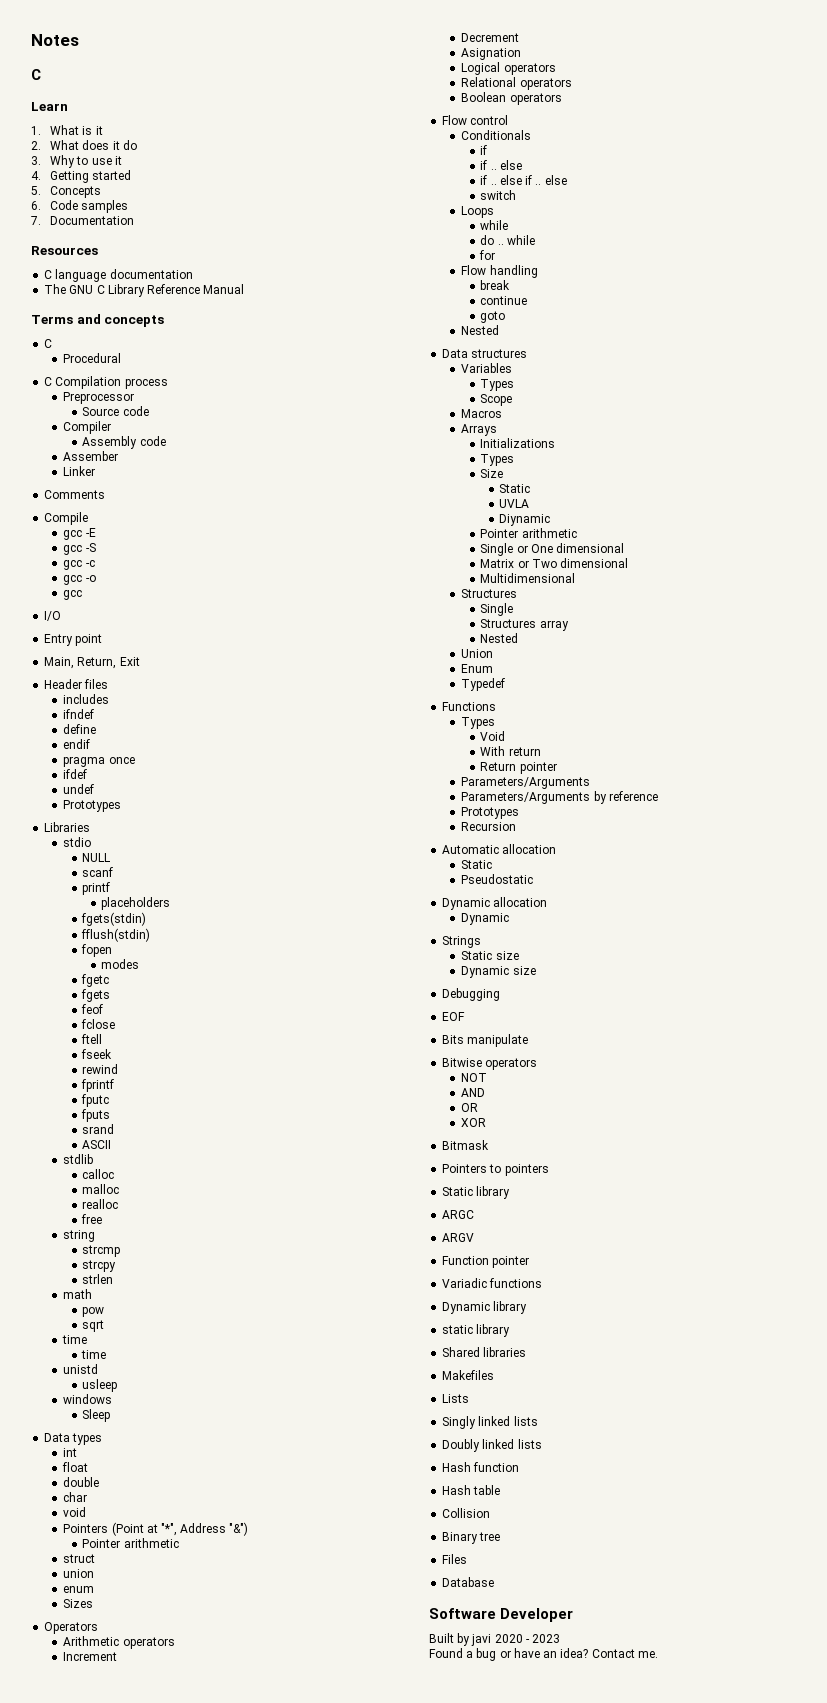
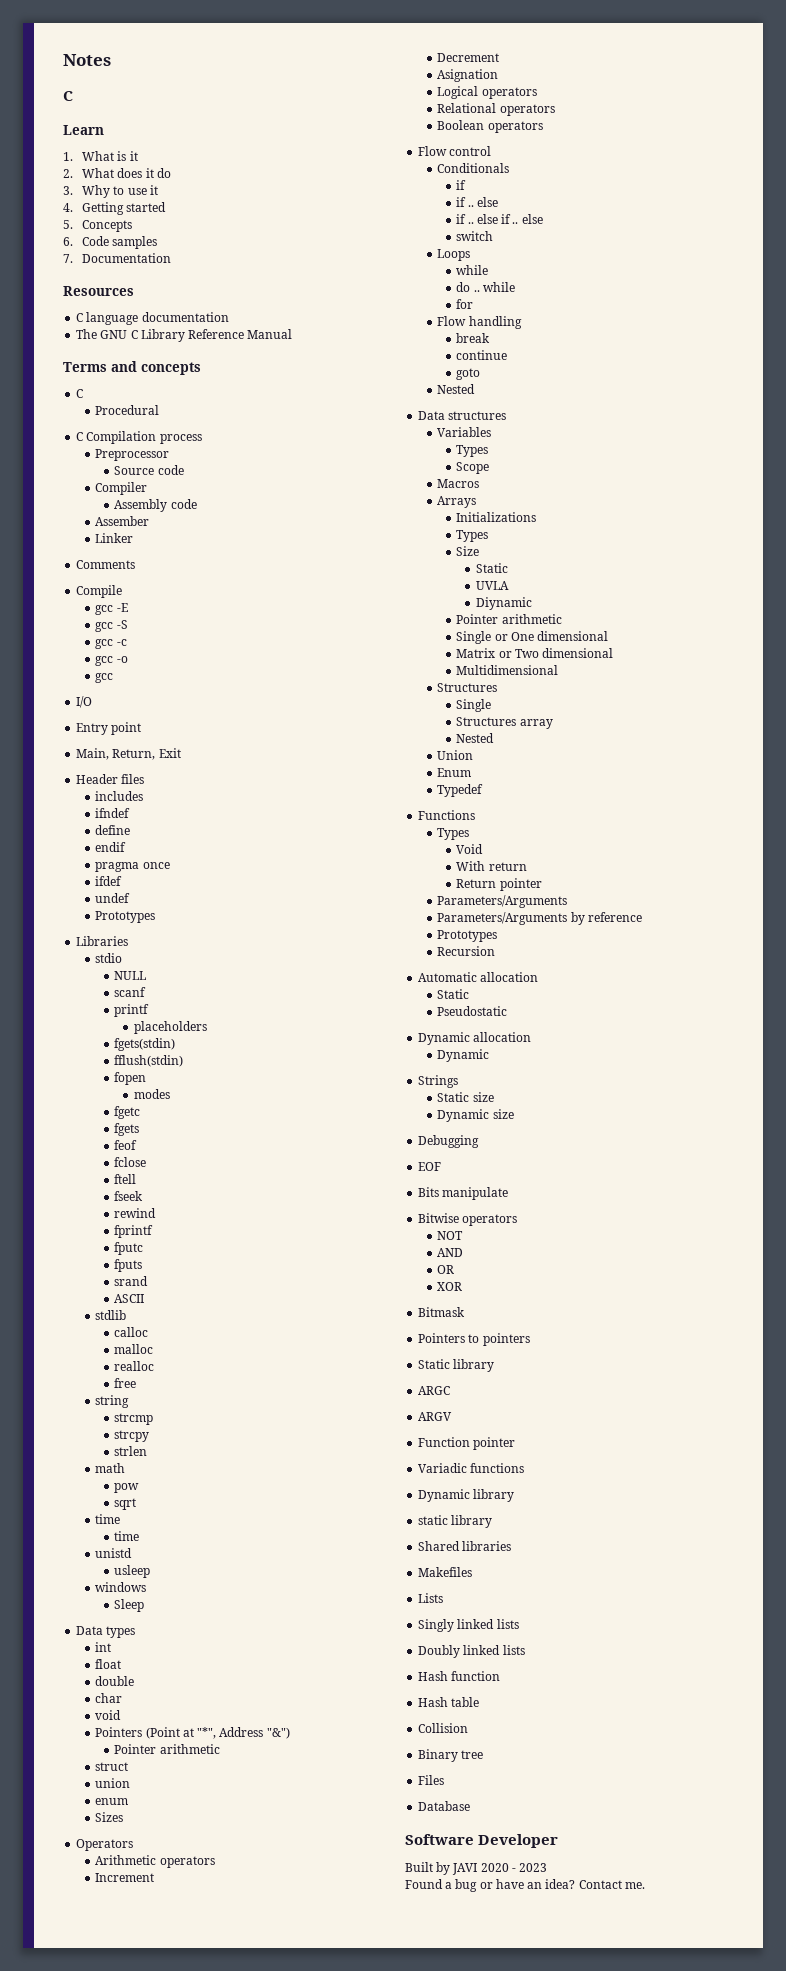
- Built by javi 2020 - 2023
+ Built by JAVI 2020 - 2023

